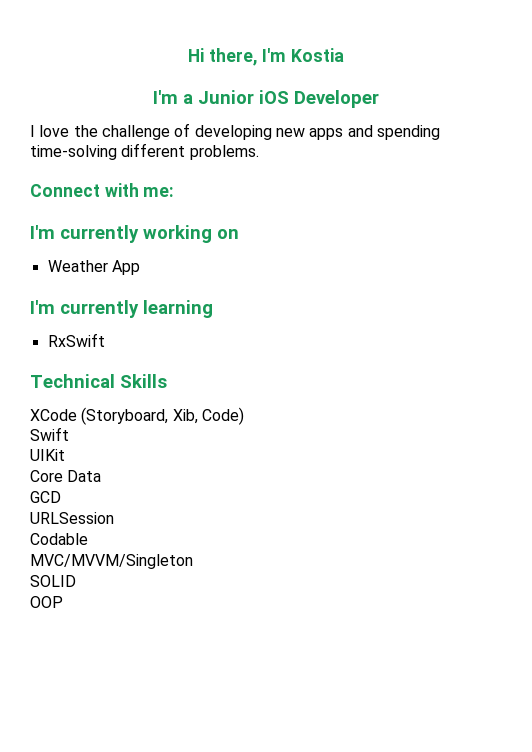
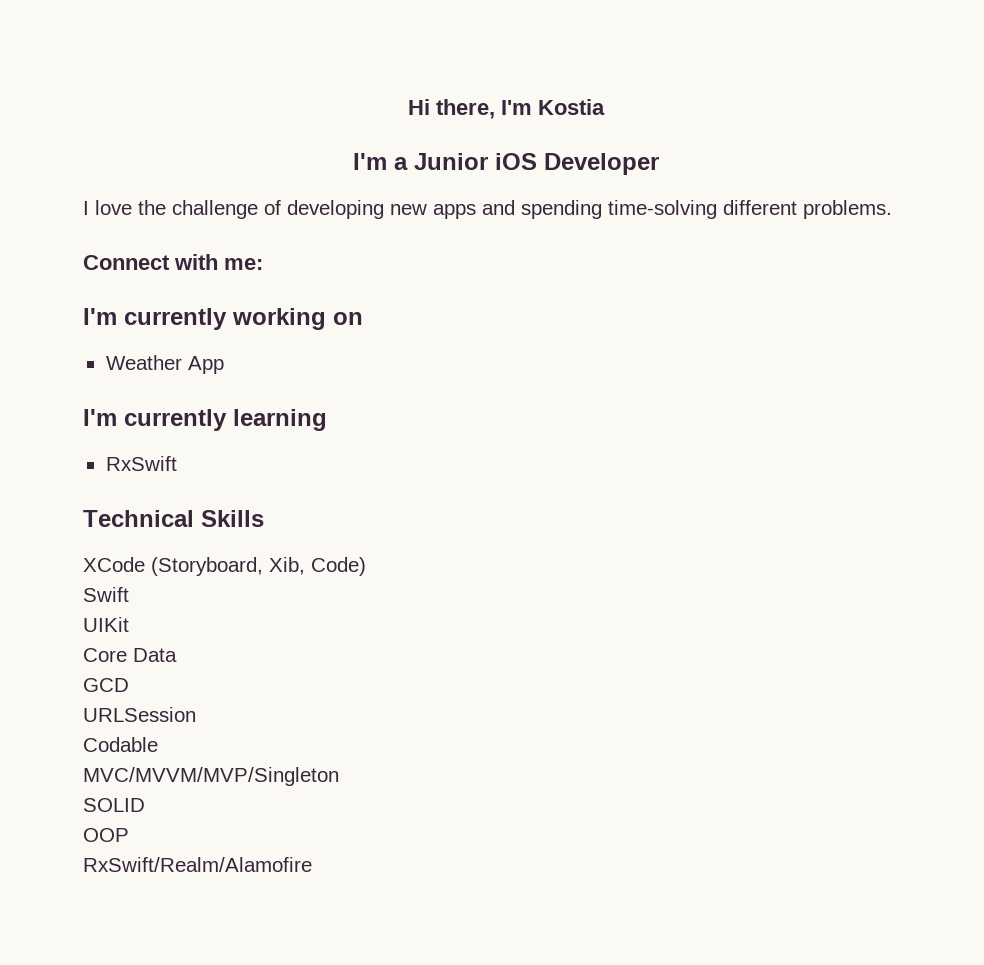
- MVC/MVVM/Singleton
+ MVC/MVVM/MVP/Singleton
+ RxSwift/Realm/Alamofire

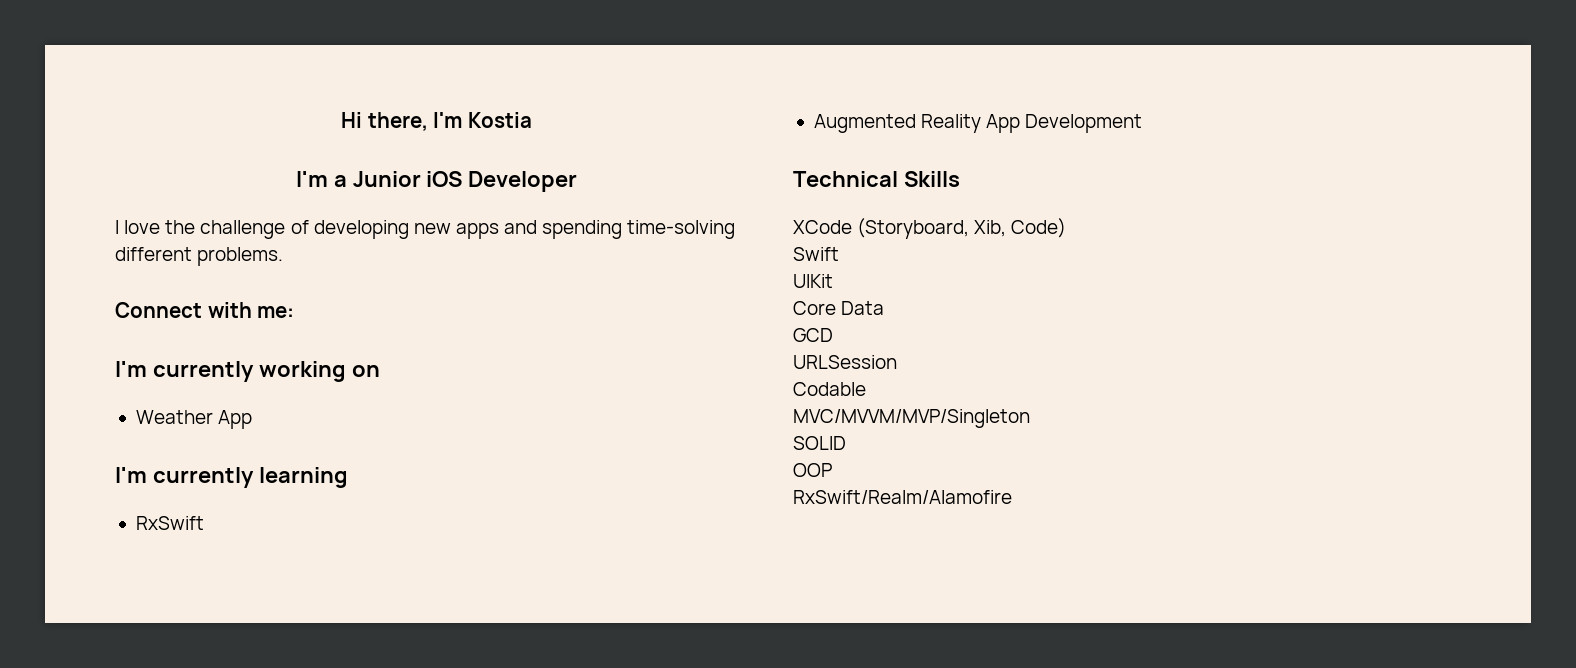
+ Augmented Reality App Development

